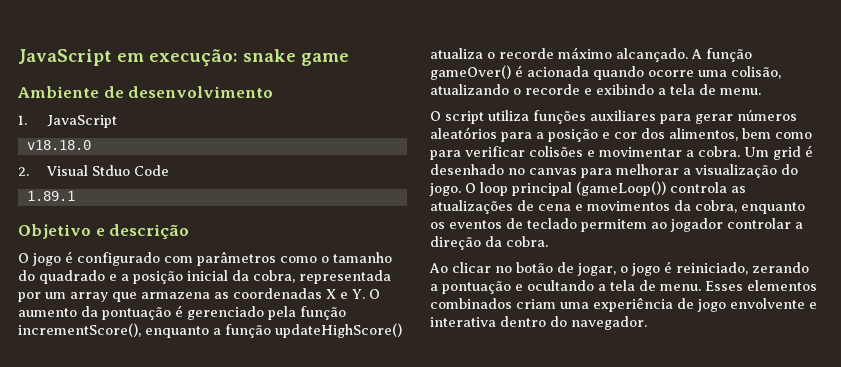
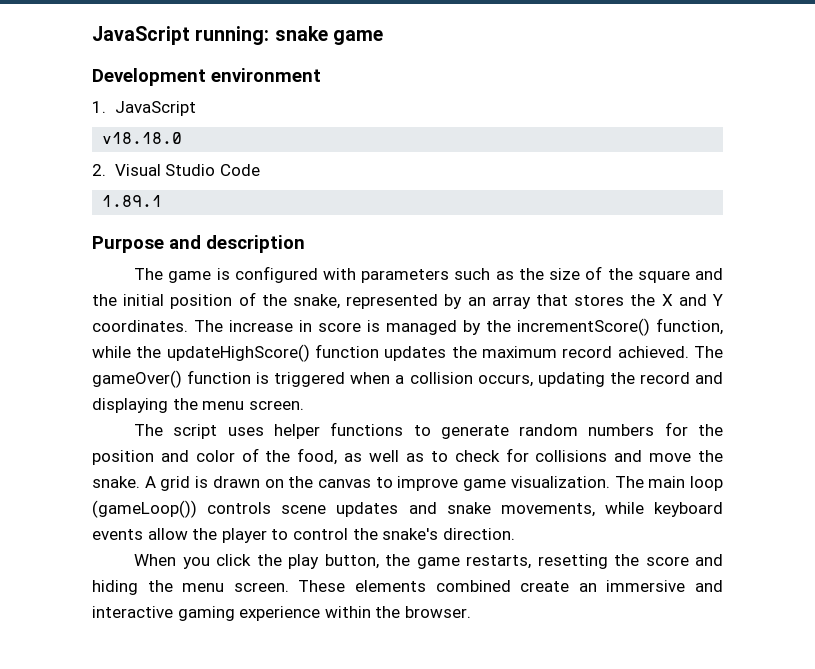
- JavaScript em execução: snake game
+ JavaScript running: snake game
- Ambiente de desenvolvimento
+ Development environment
- 2. Visual Stduo Code
+ 2. Visual Studio Code
- Objetivo e descrição
- O jogo é configurado com parâmetros como o tamanho do quadrado e a posição inicial da cobra, representada por um array que armazena as coordenadas X e Y. O aumento da pontuação é gerenciado pela função incrementScore(), enquanto a função updateHighScore() atualiza o recorde máximo alcançado. A função gameOver() é acionada quando ocorre uma colisão, atualizando o recorde e exibindo a tela de menu.
- O script utiliza funções auxiliares para gerar números aleatórios para a posição e cor dos alimentos, bem como para verificar colisões e movimentar a cobra. Um grid é desenhado no canvas para melhorar a visualização do jogo. O loop principal (gameLoop()) controla as atualizações de cena e movimentos da cobra, enquanto os eventos de teclado permitem ao jogador controlar a direção da cobra.
- Ao clicar no botão de jogar, o jogo é reiniciado, zerando a pontuação e ocultando a tela de menu. Esses elementos combinados criam uma experiência de jogo envolvente e interativa dentro do navegador.
+ Purpose and description
+ The game is configured with parameters such as the size of the square and the initial position of the snake, represented by an array that stores the X and Y coordinates. The increase in score is managed by the incrementScore() function, while the updateHighScore() function updates the maximum record achieved. The gameOver() function is triggered when a collision occurs, updating the record and displaying the menu screen.
+ The script uses helper functions to generate random numbers for the position and color of the food, as well as to check for collisions and move the snake. A grid is drawn on the canvas to improve game visualization. The main loop (gameLoop()) controls scene updates and snake movements, while keyboard events allow the player to control the snake's direction.
+ When you click the play button, the game restarts, resetting the score and hiding the menu screen. These elements combined create an immersive and interactive gaming experience within the browser.

